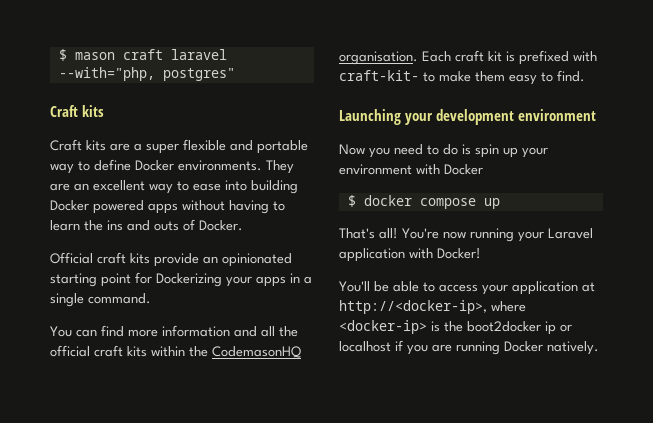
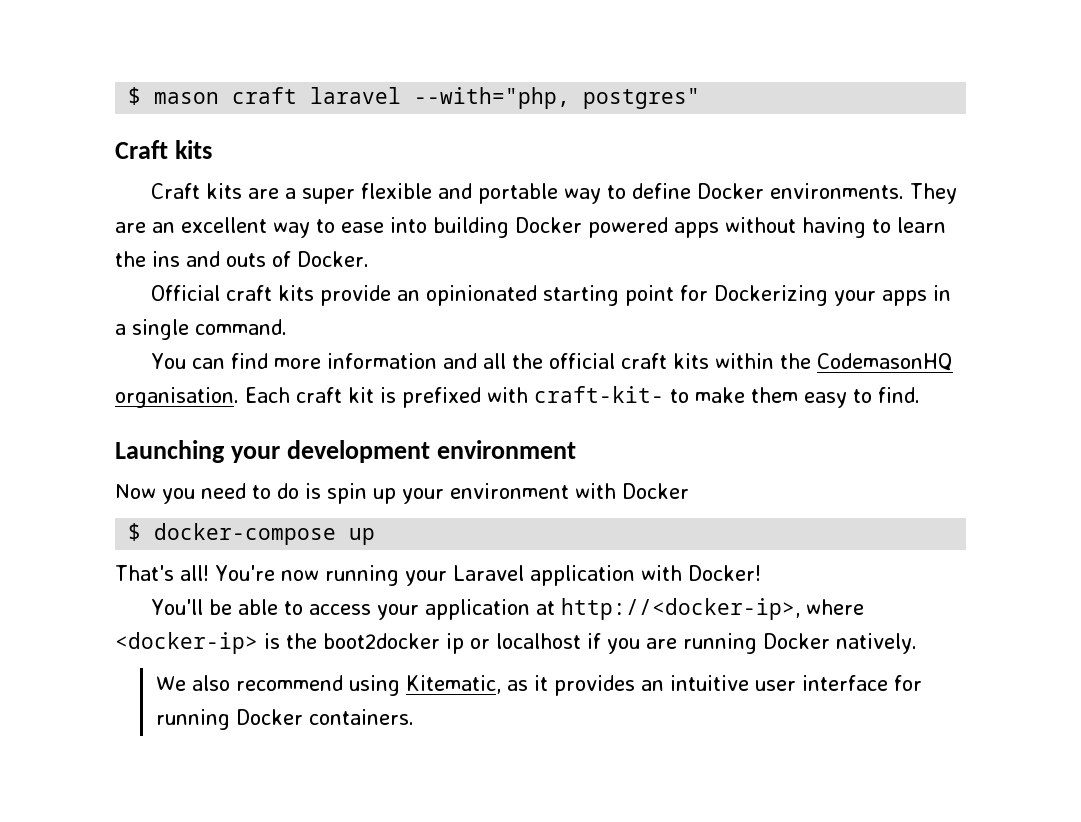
- $ docker compose up
+ $ docker-compose up
+ We also recommend using Kitematic, as it provides an intuitive user interface for running Docker containers.

